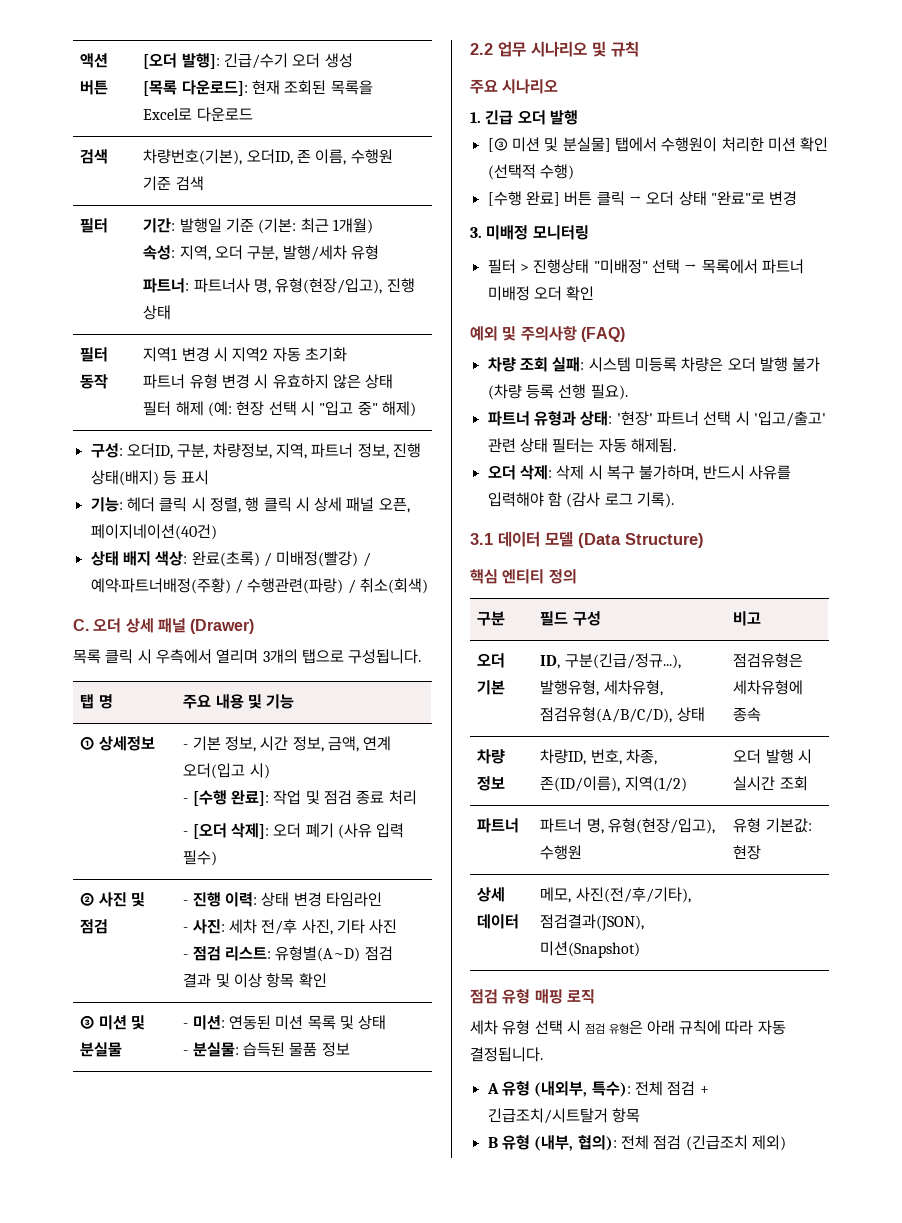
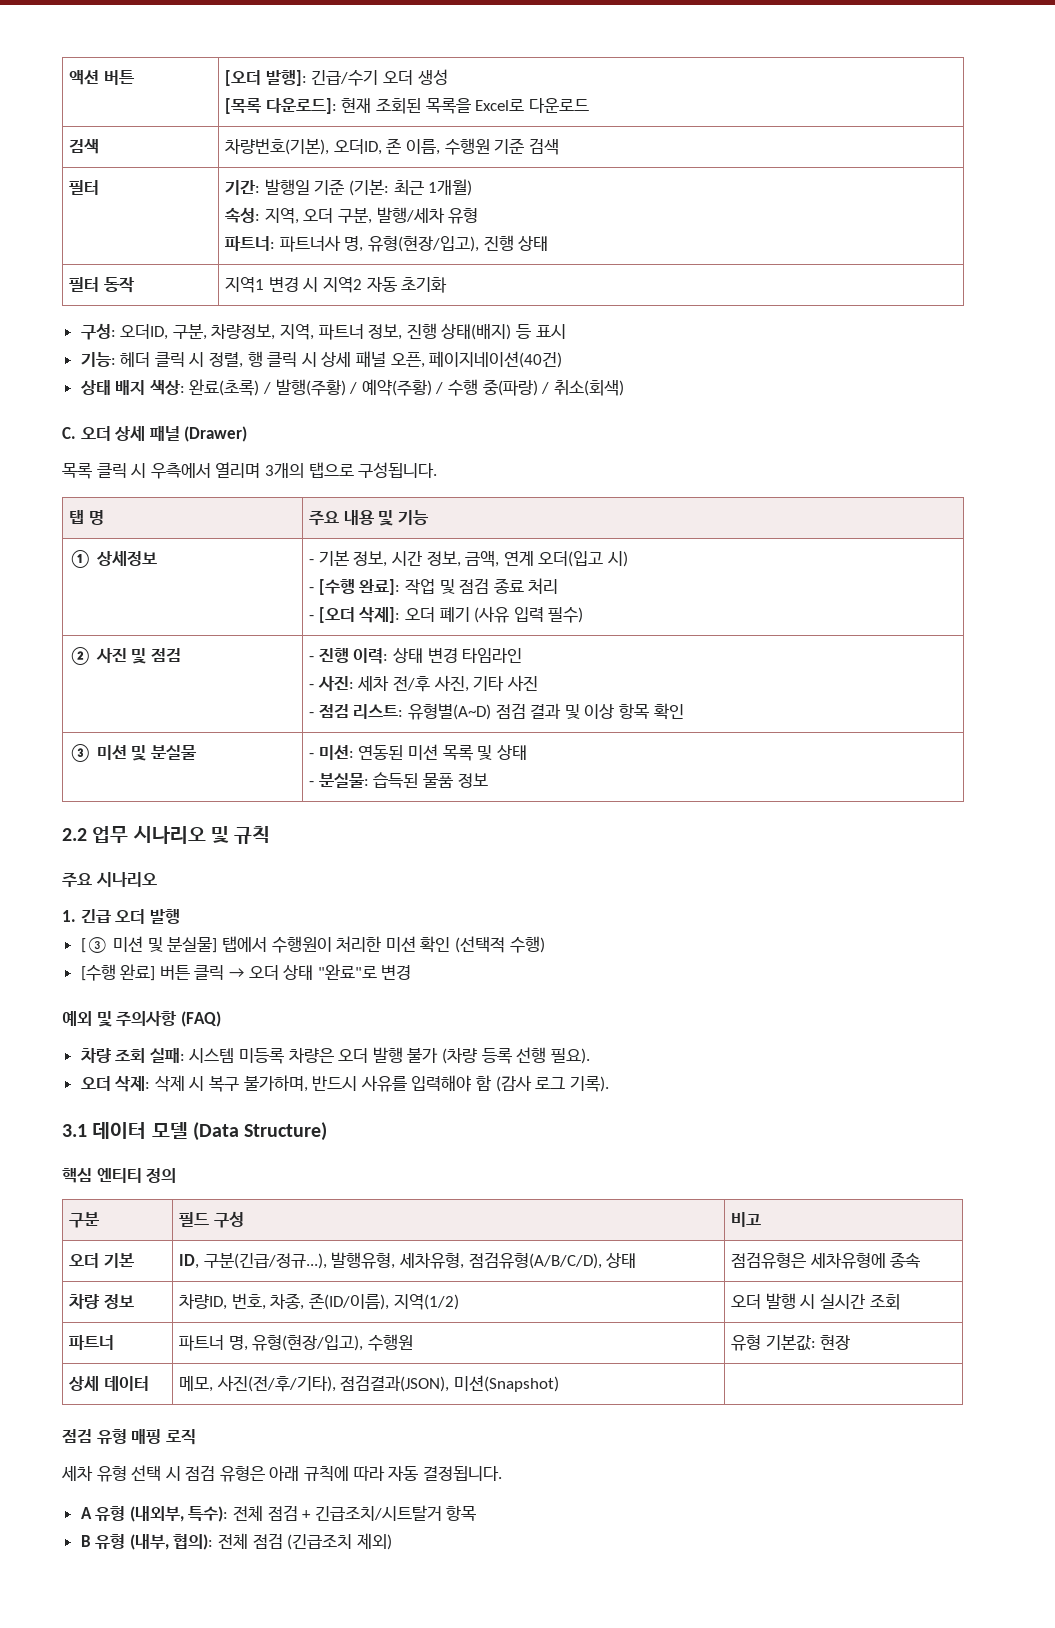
  필터 동작 | 지역1 변경 시 지역2 자동 초기화
- 파트너 유형 변경 시 유효하지 않은 상태 필터 해제 (예: 현장 선택 시 "입고 중" 해제)
- 상태 배지 색상: 완료(초록) / 미배정(빨강) / 예약·파트너배정(주황) / 수행관련(파랑) / 취소(회색)
+ 상태 배지 색상: 완료(초록) / 발행(주황) / 예약(주황) / 수행 중(파랑) / 취소(회색)
- 3. 미배정 모니터링
- 필터 > 진행상태 "미배정" 선택 → 목록에서 파트너 미배정 오더 확인
- 파트너 유형과 상태: '현장' 파트너 선택 시 '입고/출고' 관련 상태 필터는 자동 해제됨.

